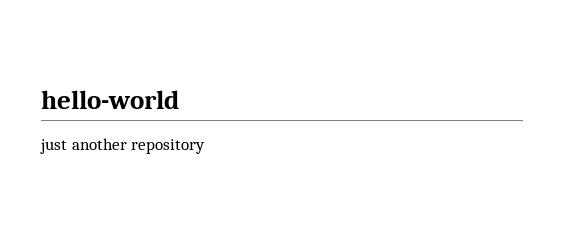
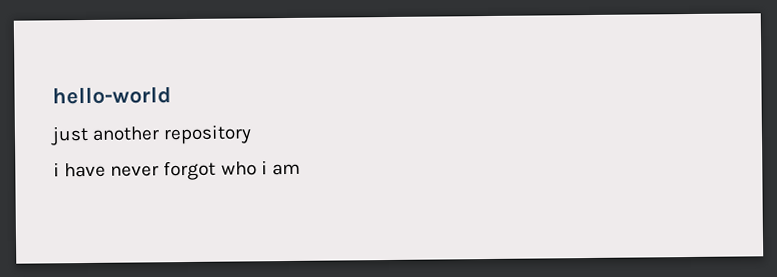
+ i have never forgot who i am

